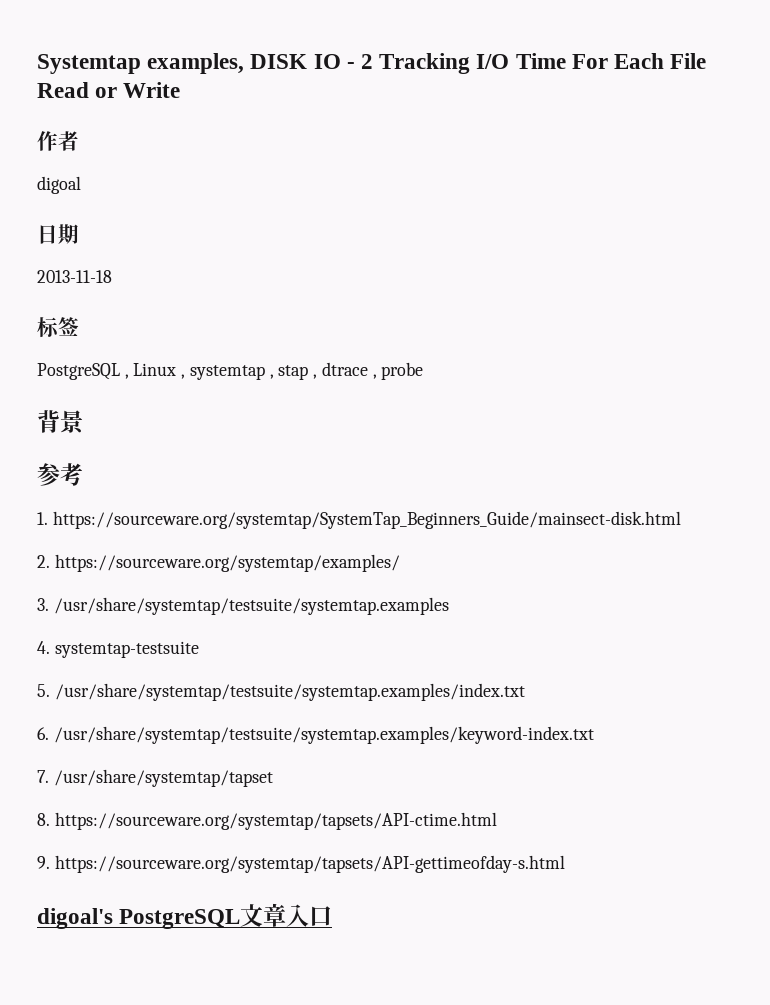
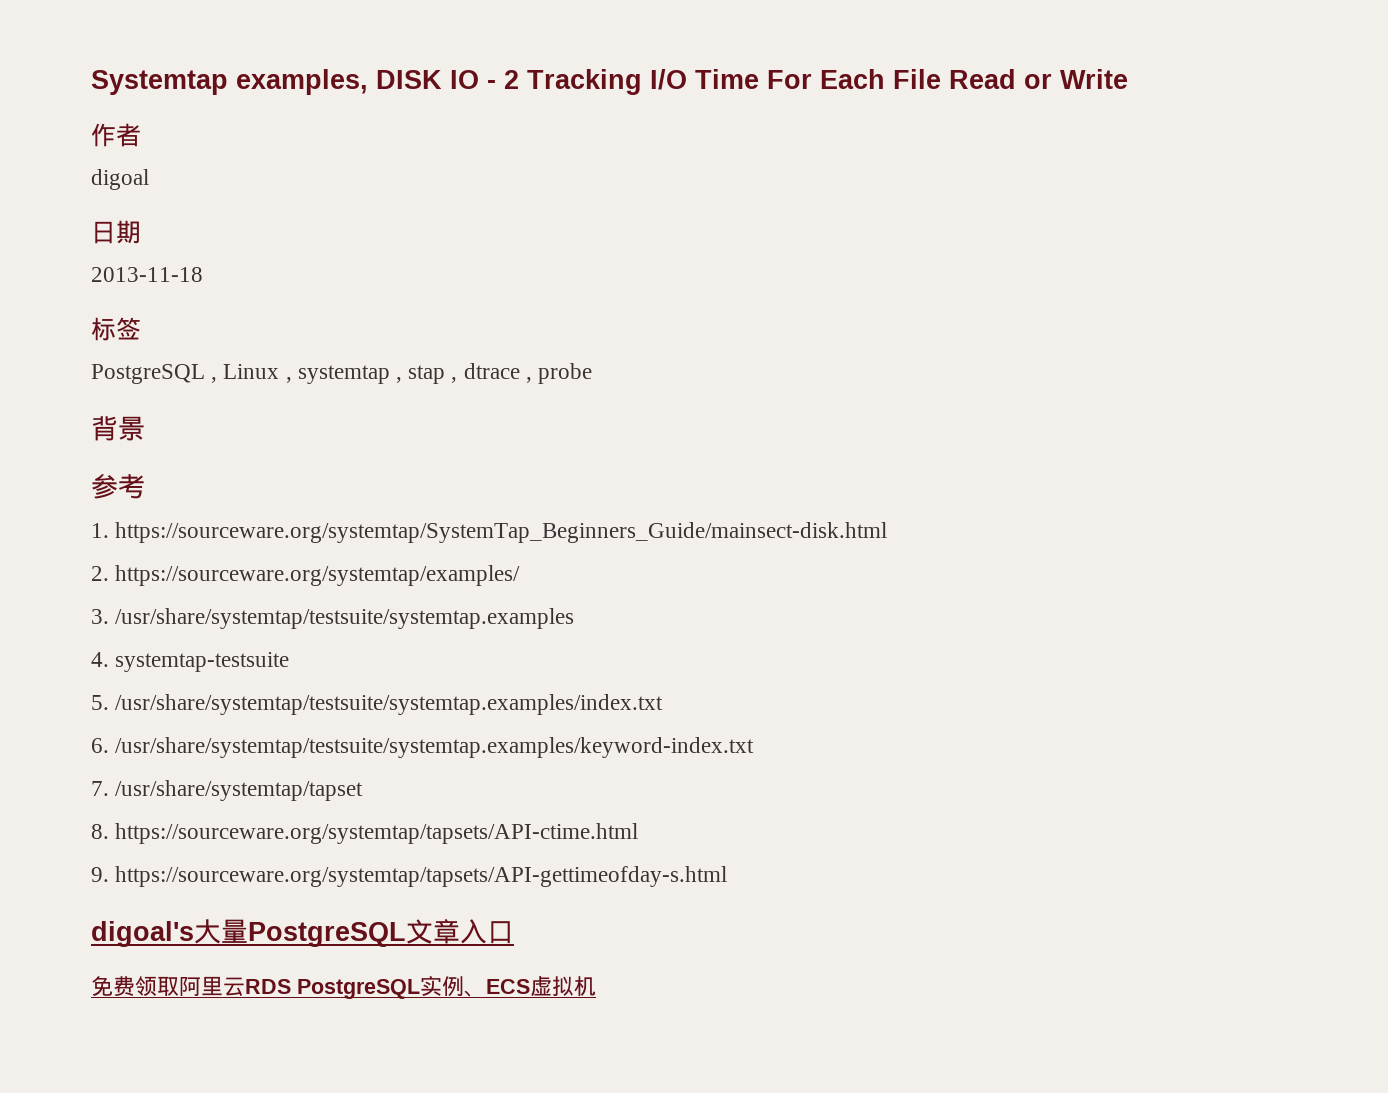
- digoal's PostgreSQL文章入口
+ digoal's大量PostgreSQL文章入口
+ 免费领取阿里云RDS PostgreSQL实例、ECS虚拟机

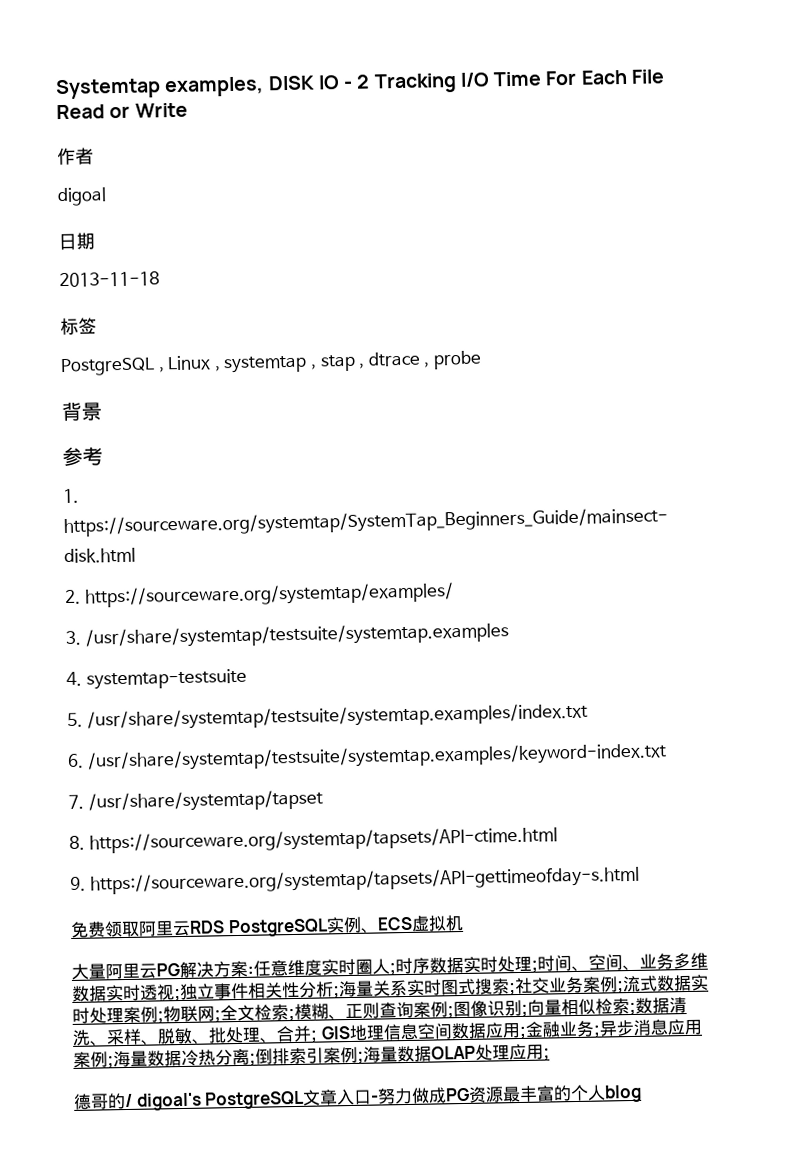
- digoal's大量PostgreSQL文章入口
+ 大量阿里云PG解决方案:任意维度实时圈人;时序数据实时处理;时间、空间、业务多维数据实时透视;独立事件相关性分析;海量关系实时图式搜索;社交业务案例;流式数据实时处理案例;物联网;全文检索;模糊、正则查询案例;图像识别;向量相似检索;数据清洗、采样、脱敏、批处理、合并; GIS地理信息空间数据应用;金融业务;异步消息应用案例;海量数据冷热分离;倒排索引案例;海量数据OLAP处理应用;
+ 德哥的/ digoal's PostgreSQL文章入口-努力做成PG资源最丰富的个人blog

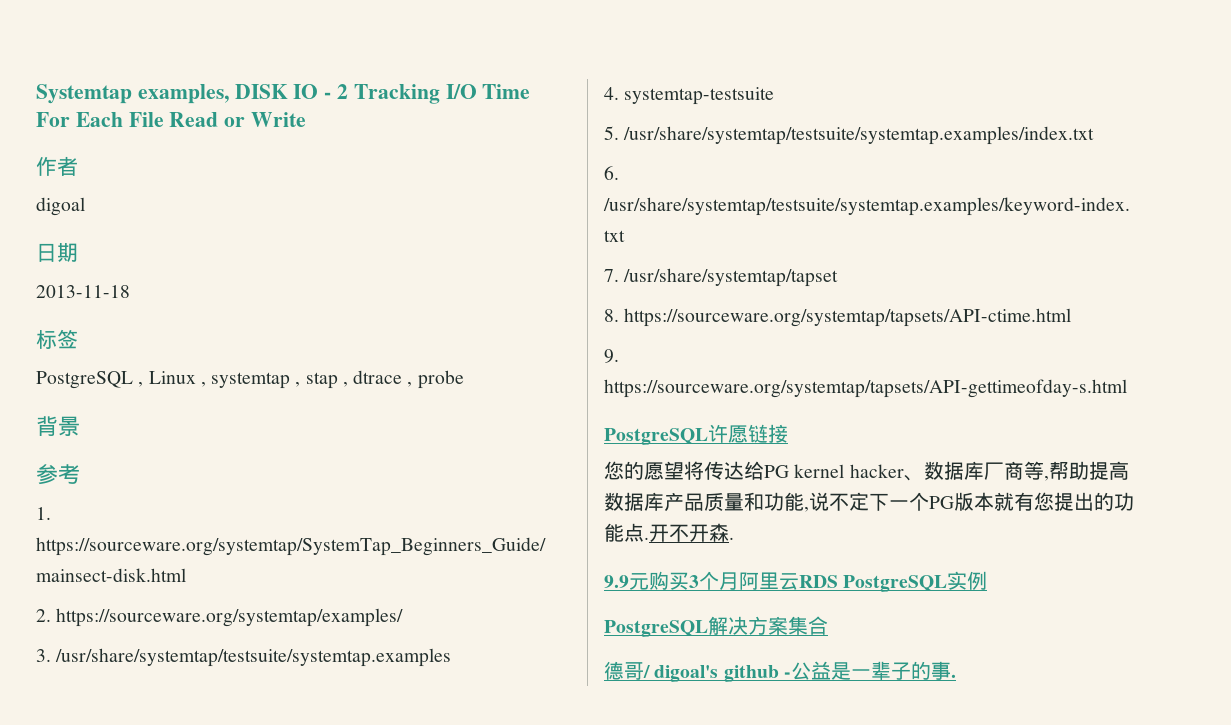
- 免费领取阿里云RDS PostgreSQL实例、ECS虚拟机
- 大量阿里云PG解决方案:任意维度实时圈人;时序数据实时处理;时间、空间、业务多维数据实时透视;独立事件相关性分析;海量关系实时图式搜索;社交业务案例;流式数据实时处理案例;物联网;全文检索;模糊、正则查询案例;图像识别;向量相似检索;数据清洗、采样、脱敏、批处理、合并; GIS地理信息空间数据应用;金融业务;异步消息应用案例;海量数据冷热分离;倒排索引案例;海量数据OLAP处理应用;
+ PostgreSQL许愿链接
+ 您的愿望将传达给PG kernel hacker、数据库厂商等,帮助提高数据库产品质量和功能,说不定下一个PG版本就有您提出的功能点.开不开森.
+ 9.9元购买3个月阿里云RDS PostgreSQL实例
+ PostgreSQL解决方案集合
- 德哥的/ digoal's PostgreSQL文章入口-努力做成PG资源最丰富的个人blog
+ 德哥/ digoal's github -公益是一辈子的事.

